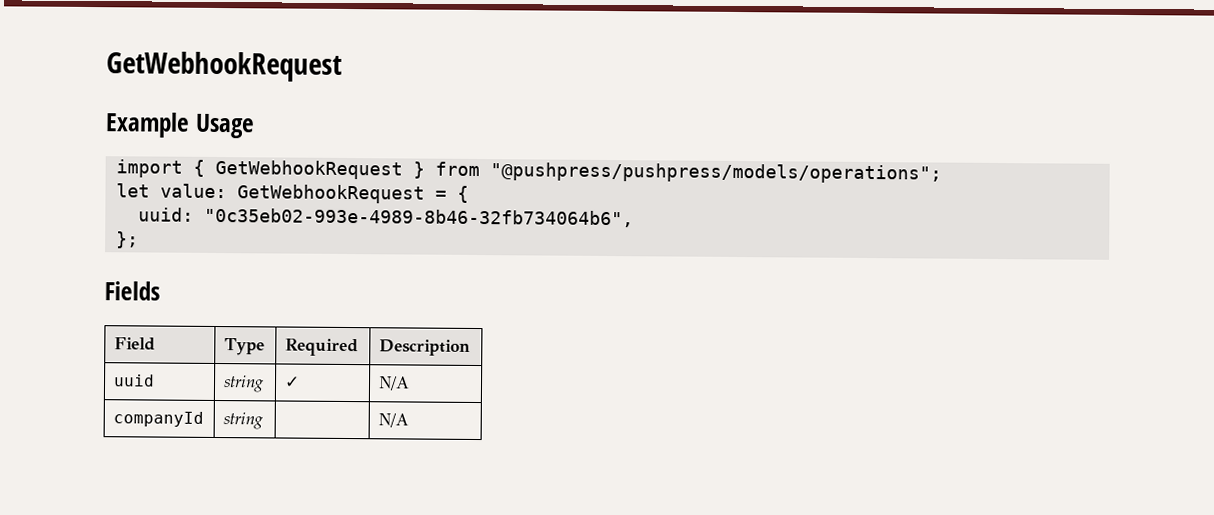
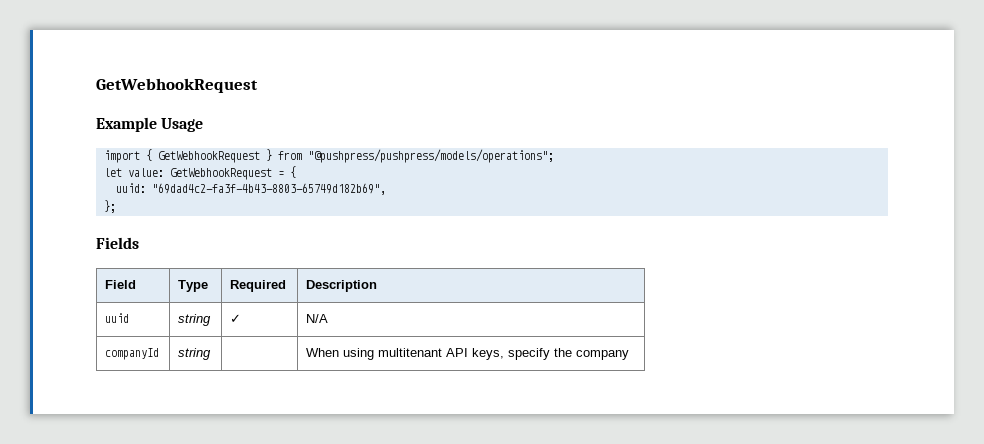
- uuid: "0c35eb02-993e-4989-8b46-32fb734064b6",
+ uuid: "69dad4c2-fa3f-4b43-8803-65749d182b69",
- companyId | string | | N/A
+ companyId | string | | When using multitenant API keys, specify the company

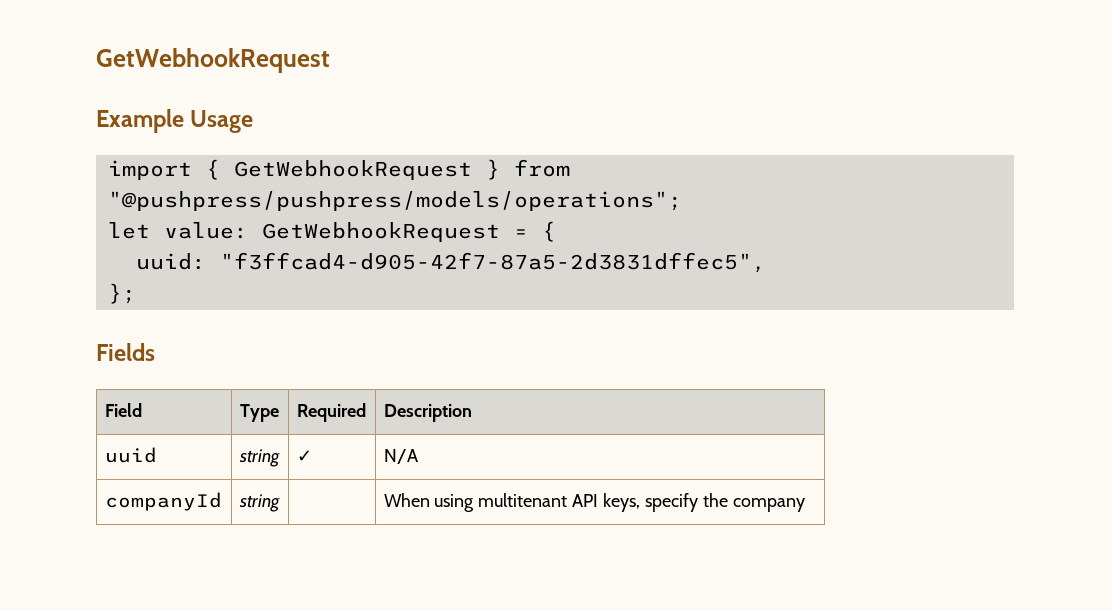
- uuid: "69dad4c2-fa3f-4b43-8803-65749d182b69",
+ uuid: "f3ffcad4-d905-42f7-87a5-2d3831dffec5",

